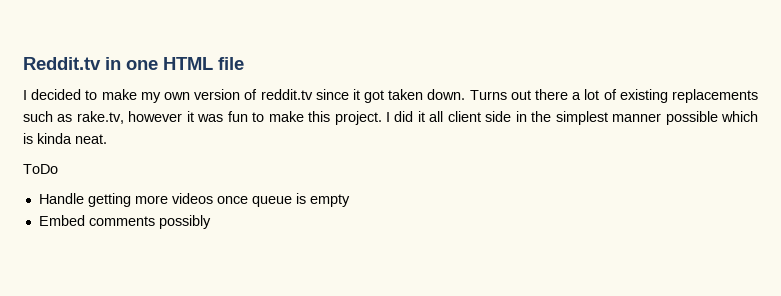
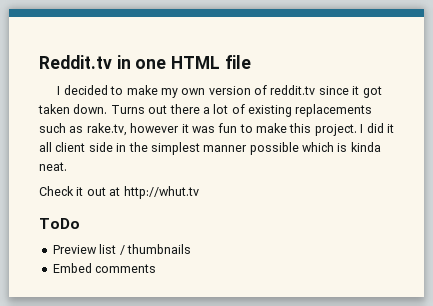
+ Check it out at http://whut.tv
  ToDo
- Handle getting more videos once queue is empty
+ Preview list / thumbnails
- Embed comments possibly
+ Embed comments

